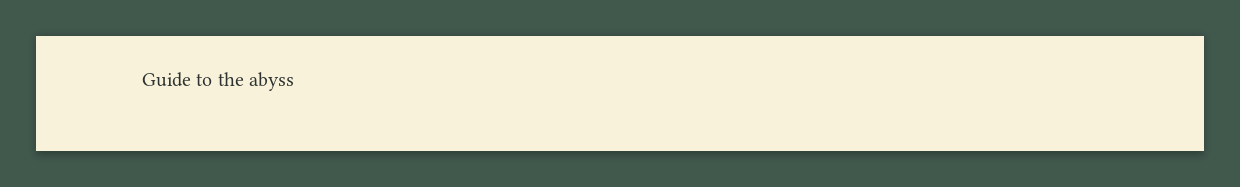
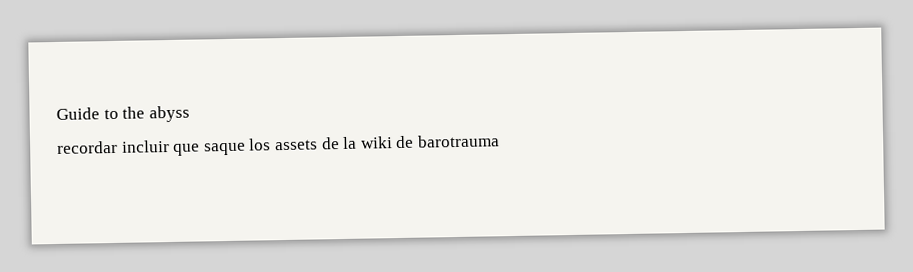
+ recordar incluir que saque los assets de la wiki de barotrauma

